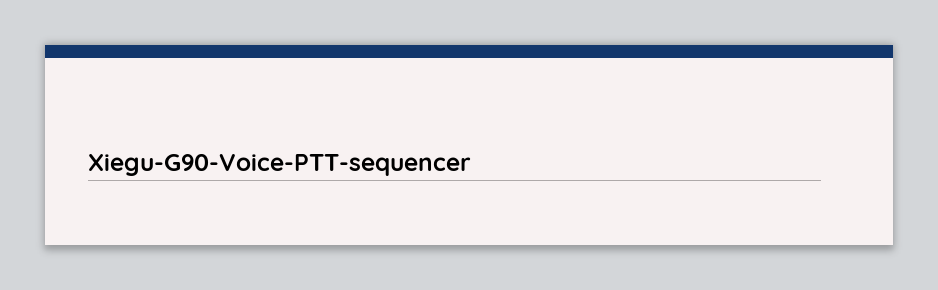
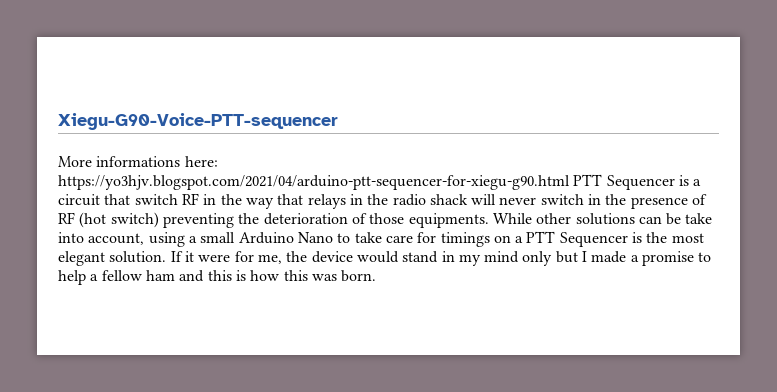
+ More informations here: https://yo3hjv.blogspot.com/2021/04/arduino-ptt-sequencer-for-xiegu-g90.html PTT Sequencer is a circuit that switch RF in the way that relays in the radio shack will never switch in the presence of RF (hot switch) preventing the deterioration of those equipments. While other solutions can be take into account, using a small Arduino Nano to take care for timings on a PTT Sequencer is the most elegant solution. If it were for me, the device would stand in my mind only but I made a promise to help a fellow ham and this is how this was born.

